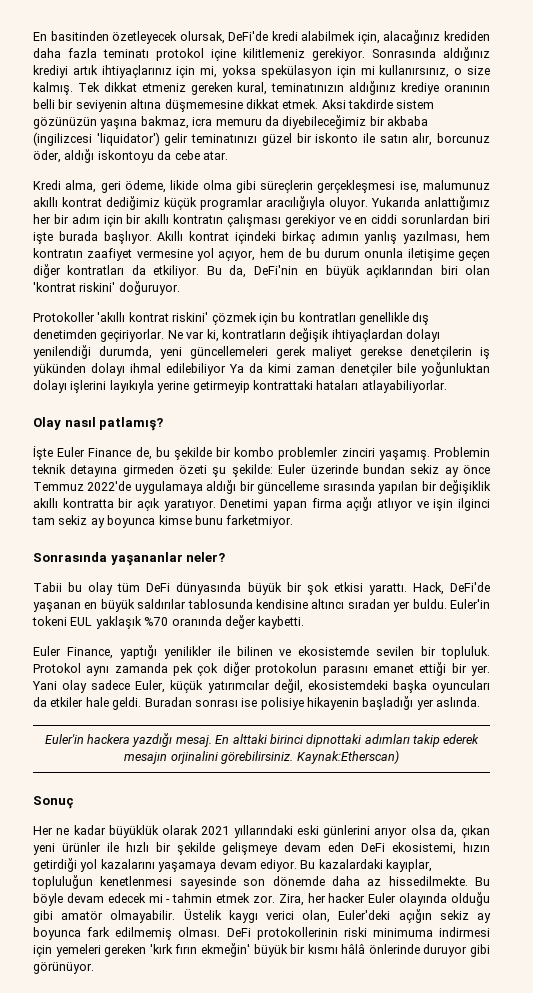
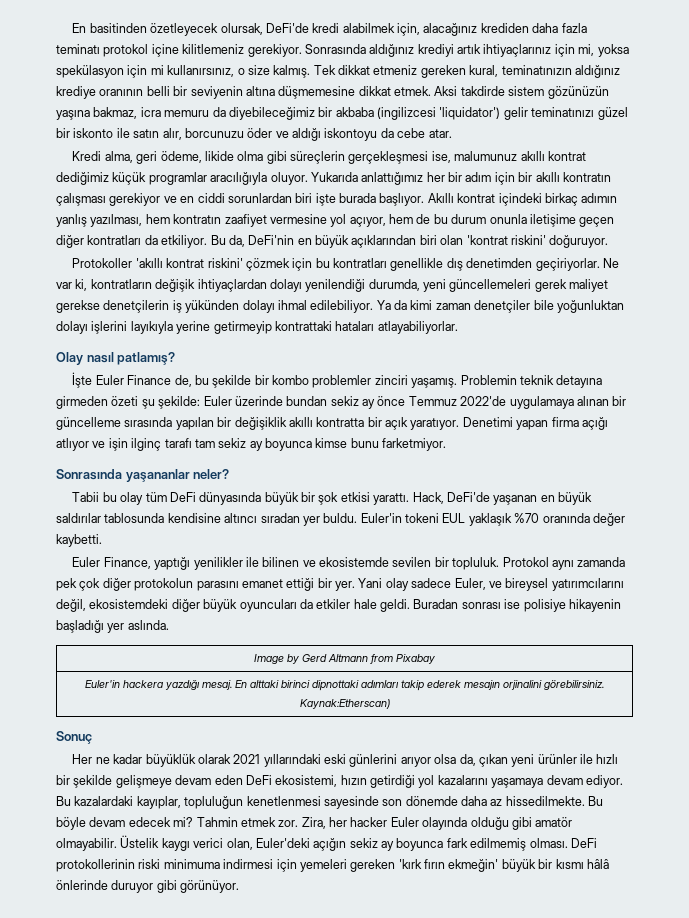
- Aksi takdirde sistem gözünüzün yaşına bakmaz, icra memuru da diyebileceğimiz bir akbaba (ingilizcesi 'liquidator') gelir teminatınızı güzel bir iskonto ile satın alır, borcunuz öder, aldığı iskontoyu da cebe atar.
+ Aksi takdirde sistem gözünüzün yaşına bakmaz, icra memuru da diyebileceğimiz bir akbaba (ingilizcesi 'liquidator') gelir teminatınızı güzel bir iskonto ile satın alır, borcunuzu öder ve aldığı iskontoyu da cebe atar.
- Ne var ki, kontratların değişik ihtiyaçlardan dolayı yenilendiği durumda, yeni güncellemeleri gerek maliyet gerekse denetçilerin iş yükünden dolayı ihmal edilebiliyor Ya da kimi zaman denetçiler bile yoğunluktan dolayı işlerini layıkıyla yerine getirmeyip kontrattaki hataları atlayabiliyorlar.
+ Ne var ki, kontratların değişik ihtiyaçlardan dolayı yenilendiği durumda, yeni güncellemeleri gerek maliyet gerekse denetçilerin iş yükünden dolayı ihmal edilebiliyor. Ya da kimi zaman denetçiler bile yoğunluktan dolayı işlerini layıkıyla yerine getirmeyip kontrattaki hataları atlayabiliyorlar.
- Problemin teknik detayına girmeden özeti şu şekilde: Euler üzerinde bundan sekiz ay önce Temmuz 2022'de uygulamaya aldığı bir güncelleme sırasında yapılan bir değişiklik akıllı kontratta bir açık yaratıyor.
+ Problemin teknik detayına girmeden özeti şu şekilde: Euler üzerinde bundan sekiz ay önce Temmuz 2022'de uygulamaya alınan bir güncelleme sırasında yapılan bir değişiklik akıllı kontratta bir açık yaratıyor.
- Denetimi yapan firma açığı atlıyor ve işin ilginci tam sekiz ay boyunca kimse bunu farketmiyor.
+ Denetimi yapan firma açığı atlıyor ve işin ilginç tarafı tam sekiz ay boyunca kimse bunu farketmiyor.
- Yani olay sadece Euler, küçük yatırımcılar değil, ekosistemdeki başka oyuncuları da etkiler hale geldi.
+ Yani olay sadece Euler, ve bireysel yatırımcılarını değil, ekosistemdeki diğer büyük oyuncuları da etkiler hale geldi.
+ Image by Gerd Altmann from Pixabay
- Bu böyle devam edecek mi - tahmin etmek zor.
+ Bu böyle devam edecek mi? Tahmin etmek zor.

